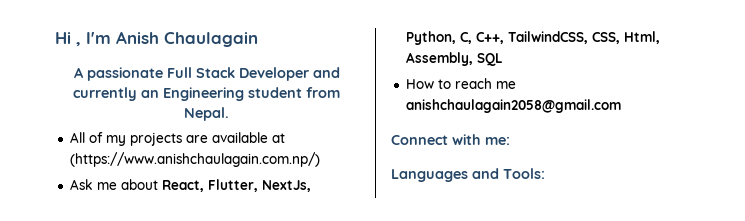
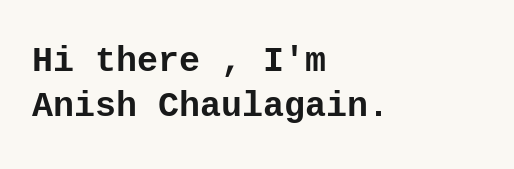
- Hi , I'm Anish Chaulagain
- A passionate Full Stack Developer and currently an Engineering student from Nepal.
- All of my projects are available at (https://www.anishchaulagain.com.np/)
- Ask me about React, Flutter, NextJs, Python, C, C++, TailwindCSS, CSS, Html, Assembly, SQL
- How to reach me anishchaulagain2058@gmail.com
- Connect with me:
- Languages and Tools:
+ Hi there , I'm Anish Chaulagain.

